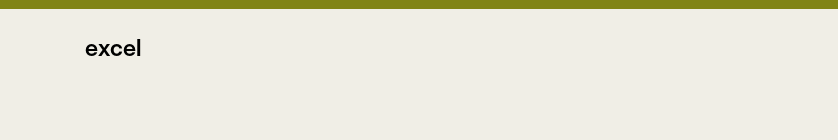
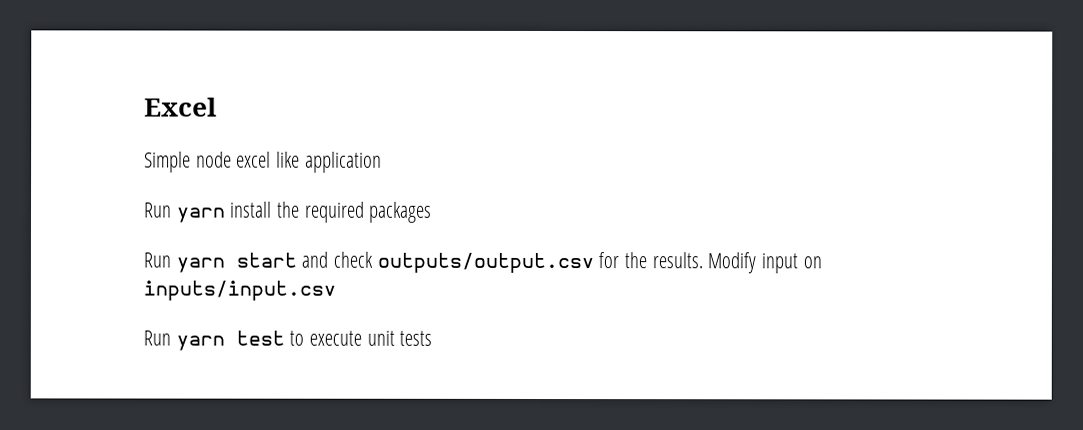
- excel
+ Excel
+ Simple node excel like application
+ Run yarn install the required packages
+ Run yarn start and check outputs/output.csv for the results. Modify input on inputs/input.csv
+ Run yarn test to execute unit tests

